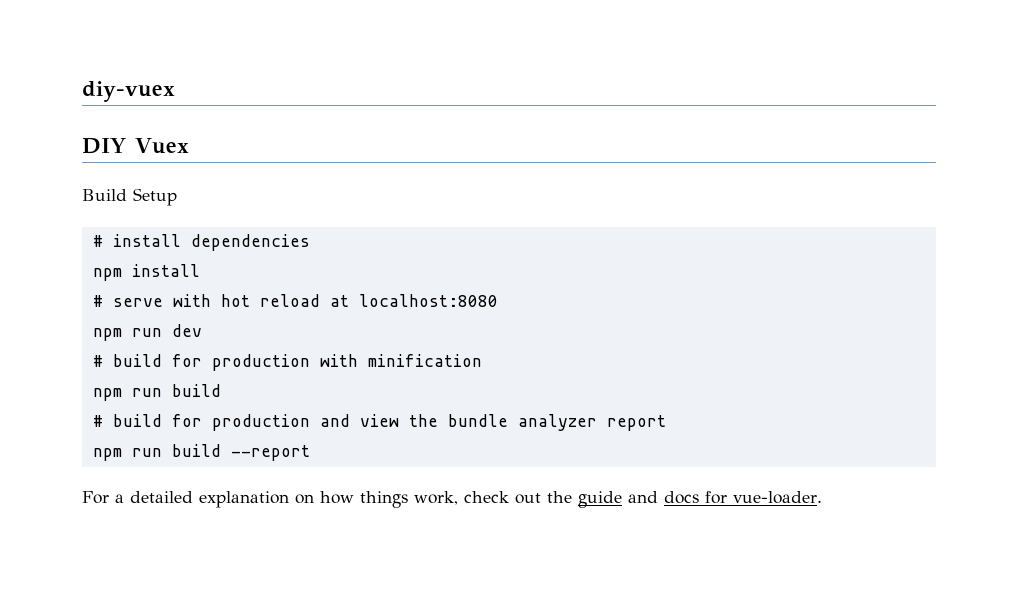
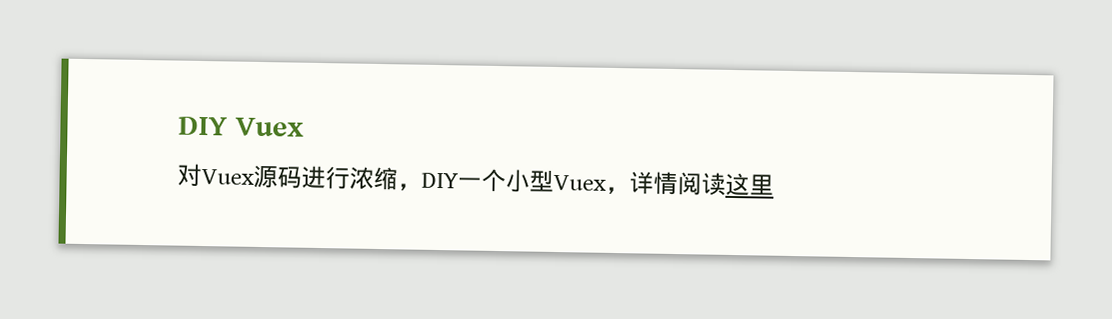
- diy-vuex
- Build Setup
- # install dependencies
- npm install
- # serve with hot reload at localhost:8080
- npm run dev
- # build for production with minification
- npm run build
- # build for production and view the bundle analyzer report
- npm run build --report
- For a detailed explanation on how things work, check out the guide and docs for vue-loader.
+ 对Vuex源码进行浓缩，DIY一个小型Vuex，详情阅读这里

